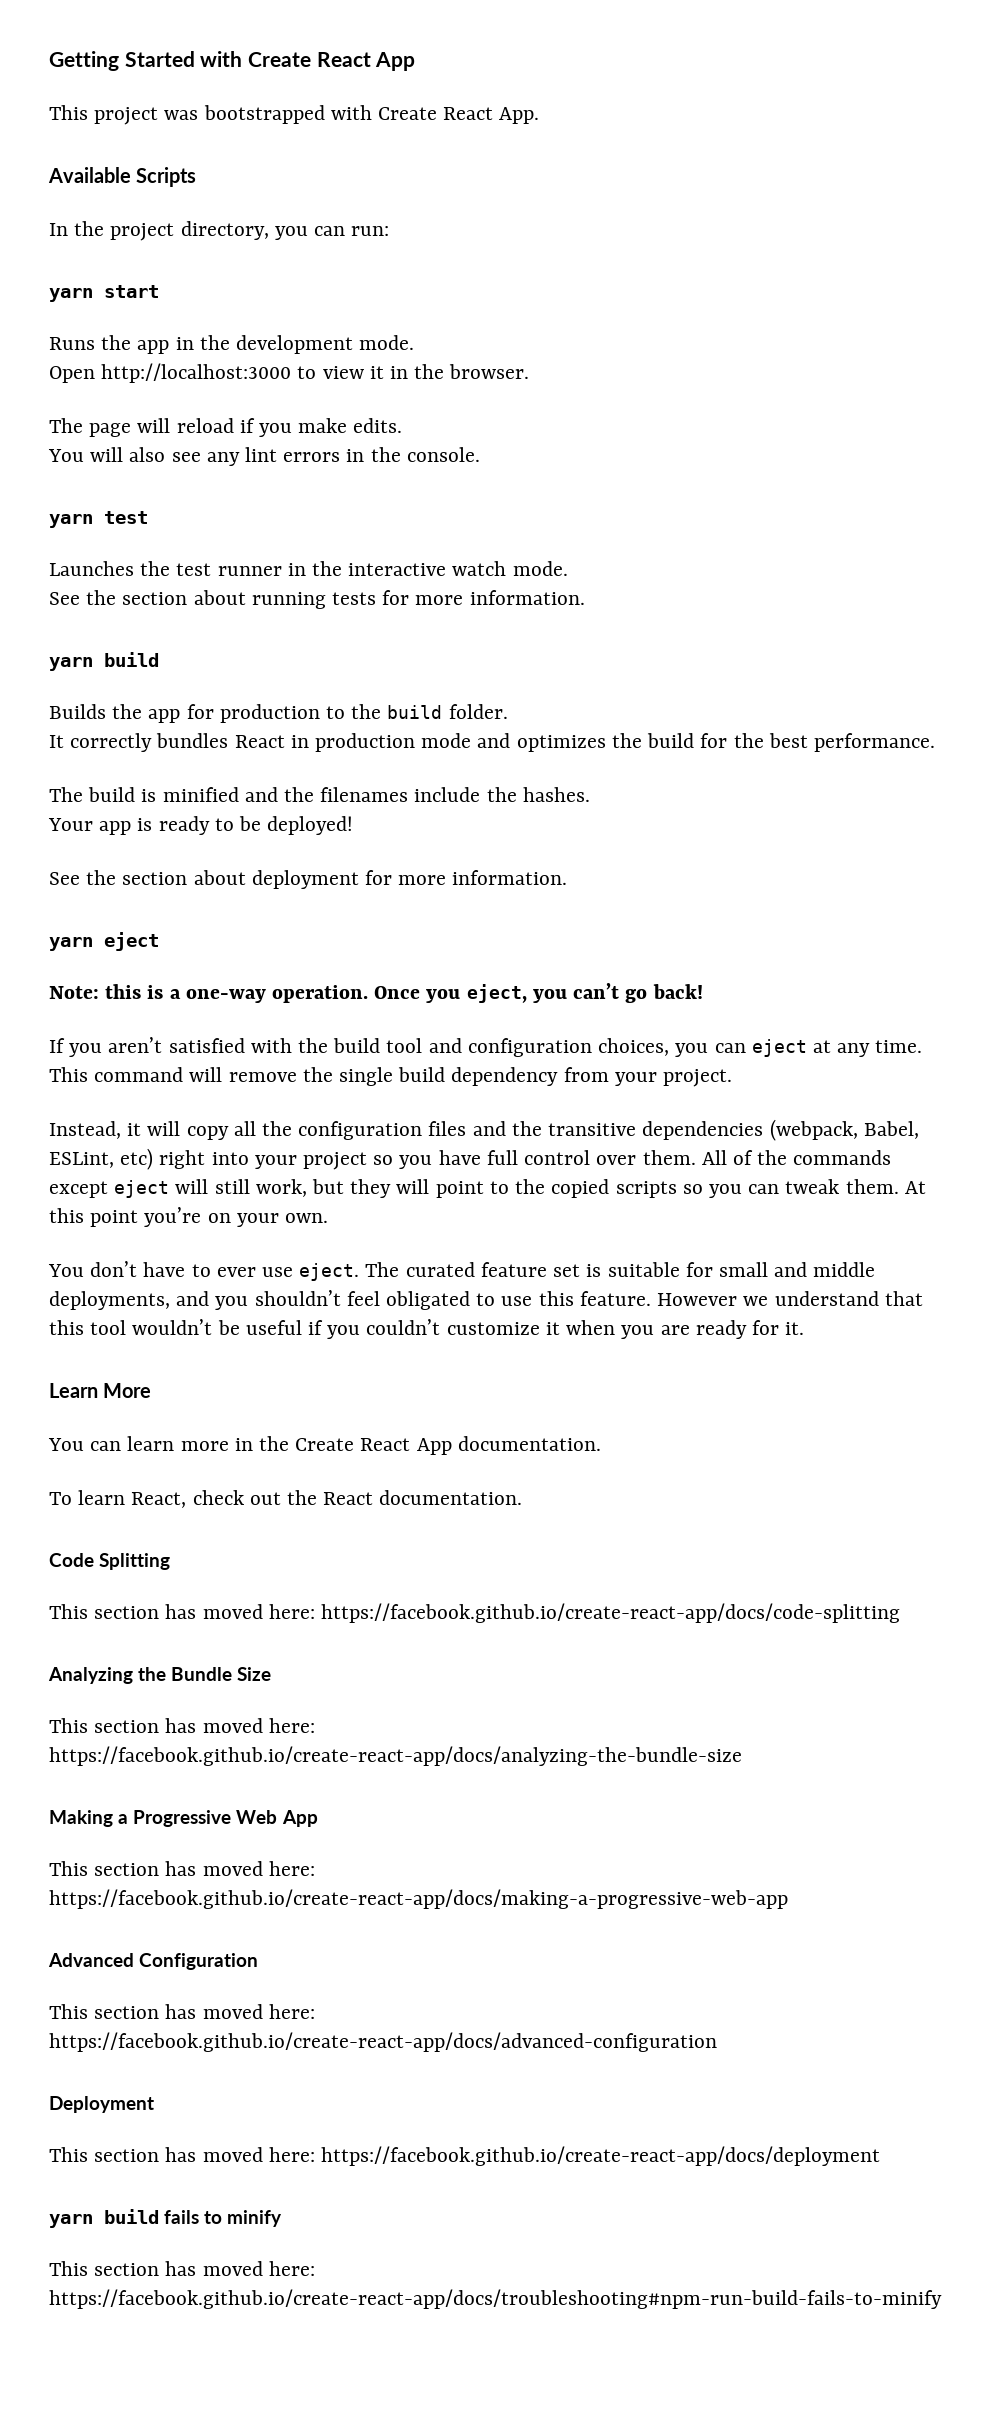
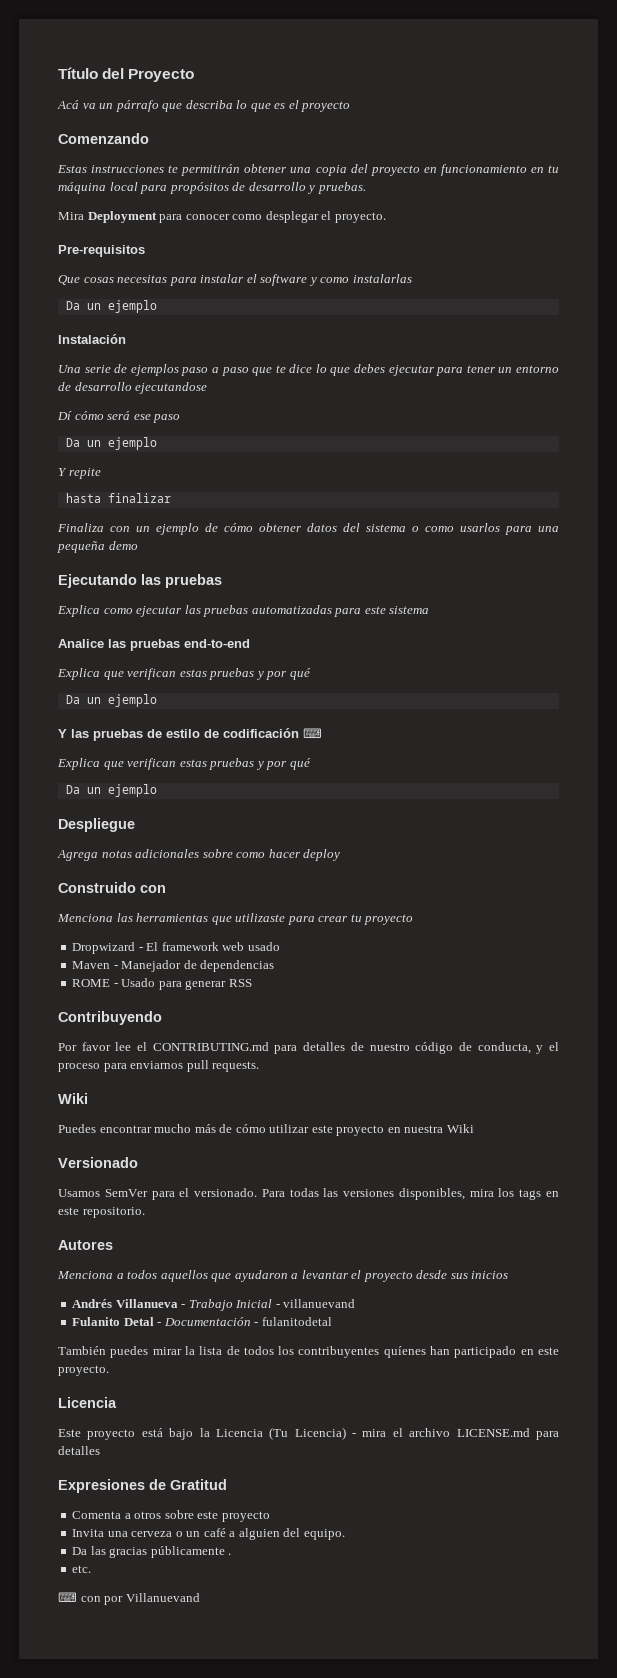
- Getting Started with Create React App
- This project was bootstrapped with Create React App.
- Available Scripts
- In the project directory, you can run:
- yarn start
- Runs the app in the development mode.
- Open http://localhost:3000 to view it in the browser.
- The page will reload if you make edits.
- You will also see any lint errors in the console.
- yarn test
- Launches the test runner in the interactive watch mode.
- See the section about running tests for more information.
- yarn build
- Builds the app for production to the build folder.
- It correctly bundles React in production mode and optimizes the build for the best performance.
- The build is minified and the filenames include the hashes.
- Your app is ready to be deployed!
- See the section about deployment for more information.
- yarn eject
- Note: this is a one-way operation. Once you eject, you can’t go back!
- If you aren’t satisfied with the build tool and configuration choices, you can eject at any time. This command will remove the single build dependency from your project.
- Instead, it will copy all the configuration files and the transitive dependencies (webpack, Babel, ESLint, etc) right into your project so you have full control over them. All of the commands except eject will still work, but they will point to the copied scripts so you can tweak them. At this point you’re on your own.
- You don’t have to ever use eject. The curated feature set is suitable for small and middle deployments, and you shouldn’t feel obligated to use this feature. However we understand that this tool wouldn’t be useful if you couldn’t customize it when you are ready for it.
- Learn More
- You can learn more in the Create React App documentation.
- To learn React, check out the React documentation.
- Code Splitting
- This section has moved here: https://facebook.github.io/create-react-app/docs/code-splitting
- Analyzing the Bundle Size
- This section has moved here: https://facebook.github.io/create-react-app/docs/analyzing-the-bundle-size
- Making a Progressive Web App
- This section has moved here: https://facebook.github.io/create-react-app/docs/making-a-progressive-web-app
- Advanced Configuration
- This section has moved here: https://facebook.github.io/create-react-app/docs/advanced-configuration
- Deployment
- This section has moved here: https://facebook.github.io/create-react-app/docs/deployment
- yarn build fails to minify
- This section has moved here: https://facebook.github.io/create-react-app/docs/troubleshooting#npm-run-build-fails-to-minify
+ Título del Proyecto
+ Acá va un párrafo que describa lo que es el proyecto
+ Comenzando
+ Estas instrucciones te permitirán obtener una copia del proyecto en funcionamiento en tu máquina local para propósitos de desarrollo y pruebas.
+ Mira Deployment para conocer como desplegar el proyecto.
+ Pre-requisitos
+ Que cosas necesitas para instalar el software y como instalarlas
+ Da un ejemplo
+ Instalación
+ Una serie de ejemplos paso a paso que te dice lo que debes ejecutar para tener un entorno de desarrollo ejecutandose
+ Dí cómo será ese paso
+ Da un ejemplo
+ Y repite
+ hasta finalizar
+ Finaliza con un ejemplo de cómo obtener datos del sistema o como usarlos para una pequeña demo
+ Ejecutando las pruebas
+ Explica como ejecutar las pruebas automatizadas para este sistema
+ Analice las pruebas end-to-end
+ Explica que verifican estas pruebas y por qué
+ Da un ejemplo
+ Y las pruebas de estilo de codificación ⌨
+ Explica que verifican estas pruebas y por qué
+ Da un ejemplo
+ Despliegue
+ Agrega notas adicionales sobre como hacer deploy
+ Construido con
+ Menciona las herramientas que utilizaste para crear tu proyecto
+ Dropwizard - El framework web usado
+ Maven - Manejador de dependencias
+ ROME - Usado para generar RSS
+ Contribuyendo
+ Por favor lee el CONTRIBUTING.md para detalles de nuestro código de conducta, y el proceso para enviarnos pull requests.
+ Wiki
+ Puedes encontrar mucho más de cómo utilizar este proyecto en nuestra Wiki
+ Versionado
+ Usamos SemVer para el versionado. Para todas las versiones disponibles, mira los tags en este repositorio.
+ Autores
+ Menciona a todos aquellos que ayudaron a levantar el proyecto desde sus inicios
+ Andrés Villanueva - Trabajo Inicial - villanuevand
+ Fulanito Detal - Documentación - fulanitodetal
+ También puedes mirar la lista de todos los contribuyentes quíenes han participado en este proyecto.
+ Licencia
+ Este proyecto está bajo la Licencia (Tu Licencia) - mira el archivo LICENSE.md para detalles
+ Expresiones de Gratitud
+ Comenta a otros sobre este proyecto
+ Invita una cerveza o un café a alguien del equipo.
+ Da las gracias públicamente .
+ etc.
+ ⌨ con por Villanuevand

